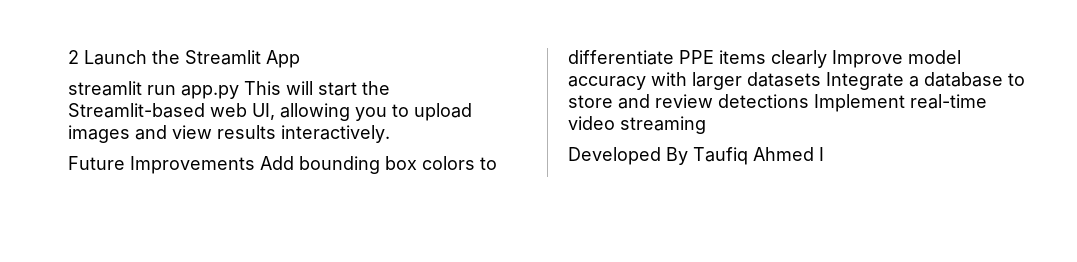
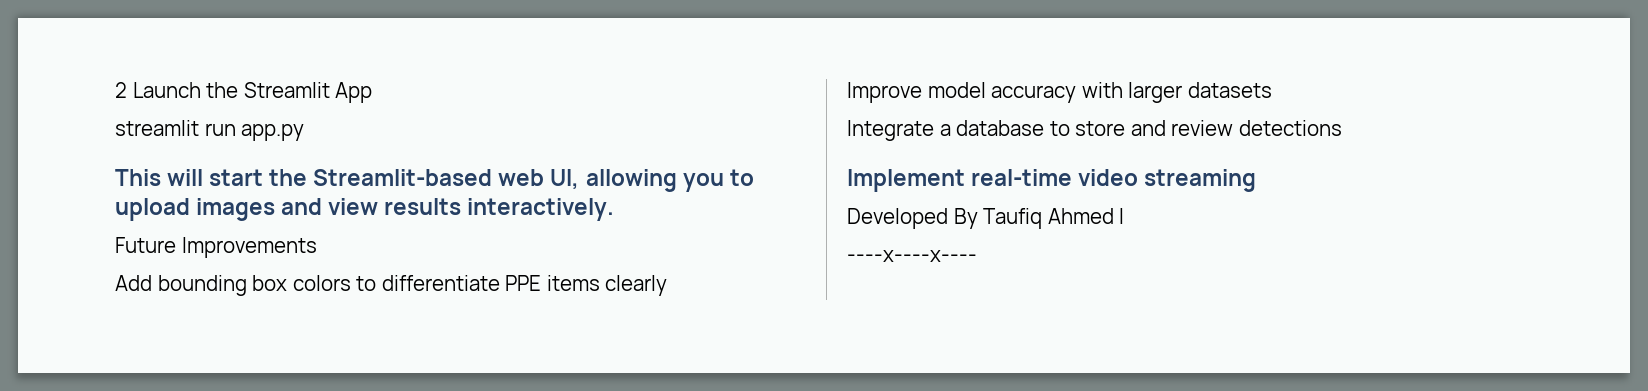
- streamlit run app.py This will start the Streamlit-based web UI, allowing you to upload images and view results interactively.
+ streamlit run app.py
+ This will start the Streamlit-based web UI, allowing you to upload images and view results interactively.
- Future Improvements Add bounding box colors to differentiate PPE items clearly Improve model accuracy with larger datasets Integrate a database to store and review detections Implement real-time video streaming
+ Future Improvements
+ Add bounding box colors to differentiate PPE items clearly
+ Improve model accuracy with larger datasets
+ Integrate a database to store and review detections
+ Implement real-time video streaming
+ ----x----x----

